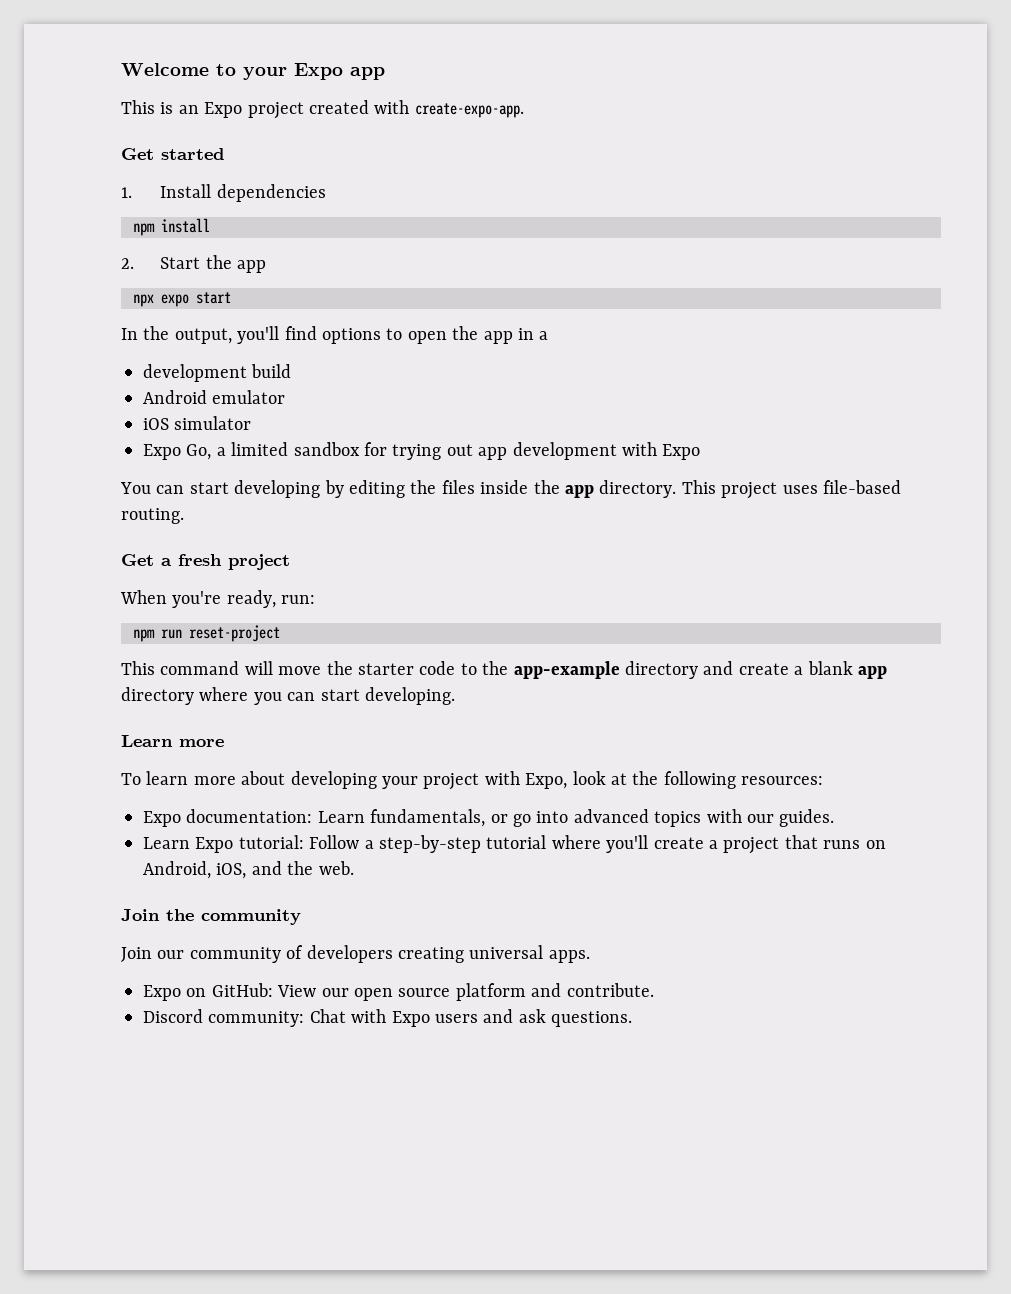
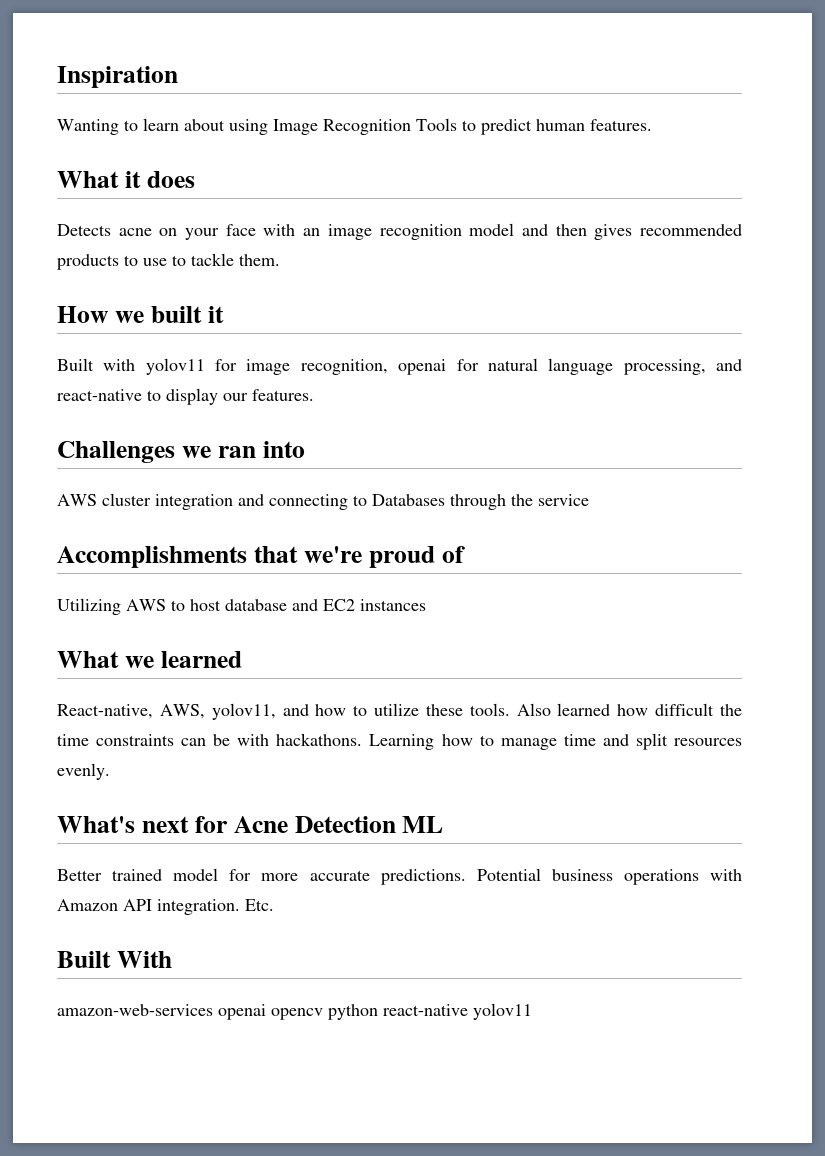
- Welcome to your Expo app
- This is an Expo project created with create-expo-app.
- Get started
- 1. Install dependencies
- npm install
- 2. Start the app
- npx expo start
- In the output, you'll find options to open the app in a
- development build
- Android emulator
- iOS simulator
- Expo Go, a limited sandbox for trying out app development with Expo
- You can start developing by editing the files inside the app directory. This project uses file-based routing.
- Get a fresh project
- When you're ready, run:
- npm run reset-project
- This command will move the starter code to the app-example directory and create a blank app directory where you can start developing.
- Learn more
- To learn more about developing your project with Expo, look at the following resources:
- Expo documentation: Learn fundamentals, or go into advanced topics with our guides.
- Learn Expo tutorial: Follow a step-by-step tutorial where you'll create a project that runs on Android, iOS, and the web.
- Join the community
- Join our community of developers creating universal apps.
- Expo on GitHub: View our open source platform and contribute.
- Discord community: Chat with Expo users and ask questions.
+ Inspiration
+ Wanting to learn about using Image Recognition Tools to predict human features.
+ What it does
+ Detects acne on your face with an image recognition model and then gives recommended products to use to tackle them.
+ How we built it
+ Built with yolov11 for image recognition, openai for natural language processing, and react-native to display our features.
+ Challenges we ran into
+ AWS cluster integration and connecting to Databases through the service
+ Accomplishments that we're proud of
+ Utilizing AWS to host database and EC2 instances
+ What we learned
+ React-native, AWS, yolov11, and how to utilize these tools. Also learned how difficult the time constraints can be with hackathons. Learning how to manage time and split resources evenly.
+ What's next for Acne Detection ML
+ Better trained model for more accurate predictions. Potential business operations with Amazon API integration. Etc.
+ Built With
+ amazon-web-services openai opencv python react-native yolov11

